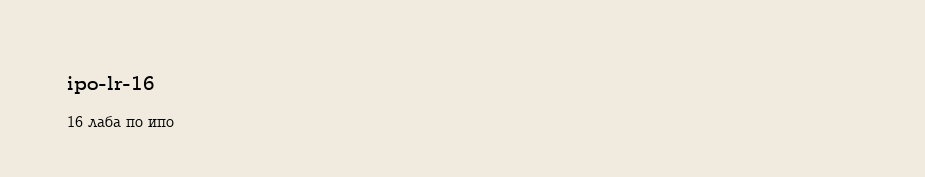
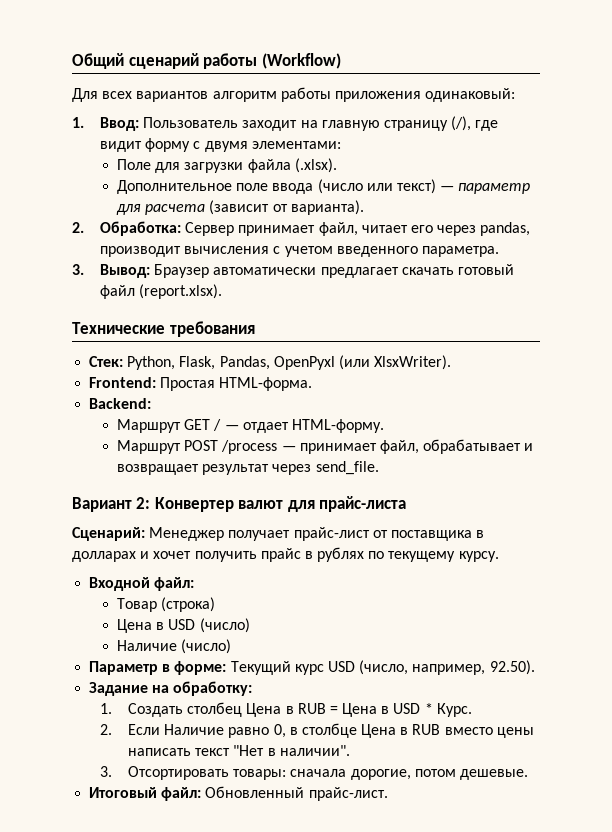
- ipo-lr-16
- 16 лаба по ипо
+ Общий сценарий работы (Workflow)
+ Для всех вариантов алгоритм работы приложения одинаковый:
+ 1. Ввод: Пользователь заходит на главную страницу (/), где видит форму с двумя элементами:
+ Поле для загрузки файла (.xlsx).
+ Дополнительное поле ввода (число или текст) — параметр для расчета (зависит от варианта).
+ 2. Обработка: Сервер принимает файл, читает его через pandas, производит вычисления с учетом введенного параметра.
+ 3. Вывод: Браузер автоматически предлагает скачать готовый файл (report.xlsx).
+ Технические требования
+ Стек: Python, Flask, Pandas, OpenPyxl (или XlsxWriter).
+ Frontend: Простая HTML-форма.
+ Backend:
+ Маршрут GET / — отдает HTML-форму.
+ Маршрут POST /process — принимает файл, обрабатывает и возвращает результат через send_file.
+ Вариант 2: Конвертер валют для прайс-листа
+ Сценарий: Менеджер получает прайс-лист от поставщика в долларах и хочет получить прайс в рублях по текущему курсу.
+ Входной файл:
+ Товар (строка)
+ Цена в USD (число)
+ Наличие (число)
+ Параметр в форме: Текущий курс USD (число, например, 92.50).
+ Задание на обработку:
+ 1. Создать столбец Цена в RUB = Цена в USD * Курс.
+ 2. Если Наличие равно 0, в столбце Цена в RUB вместо цены написать текст "Нет в наличии".
+ 3. Отсортировать товары: сначала дорогие, потом дешевые.
+ Итоговый файл: Обновленный прайс-лист.

